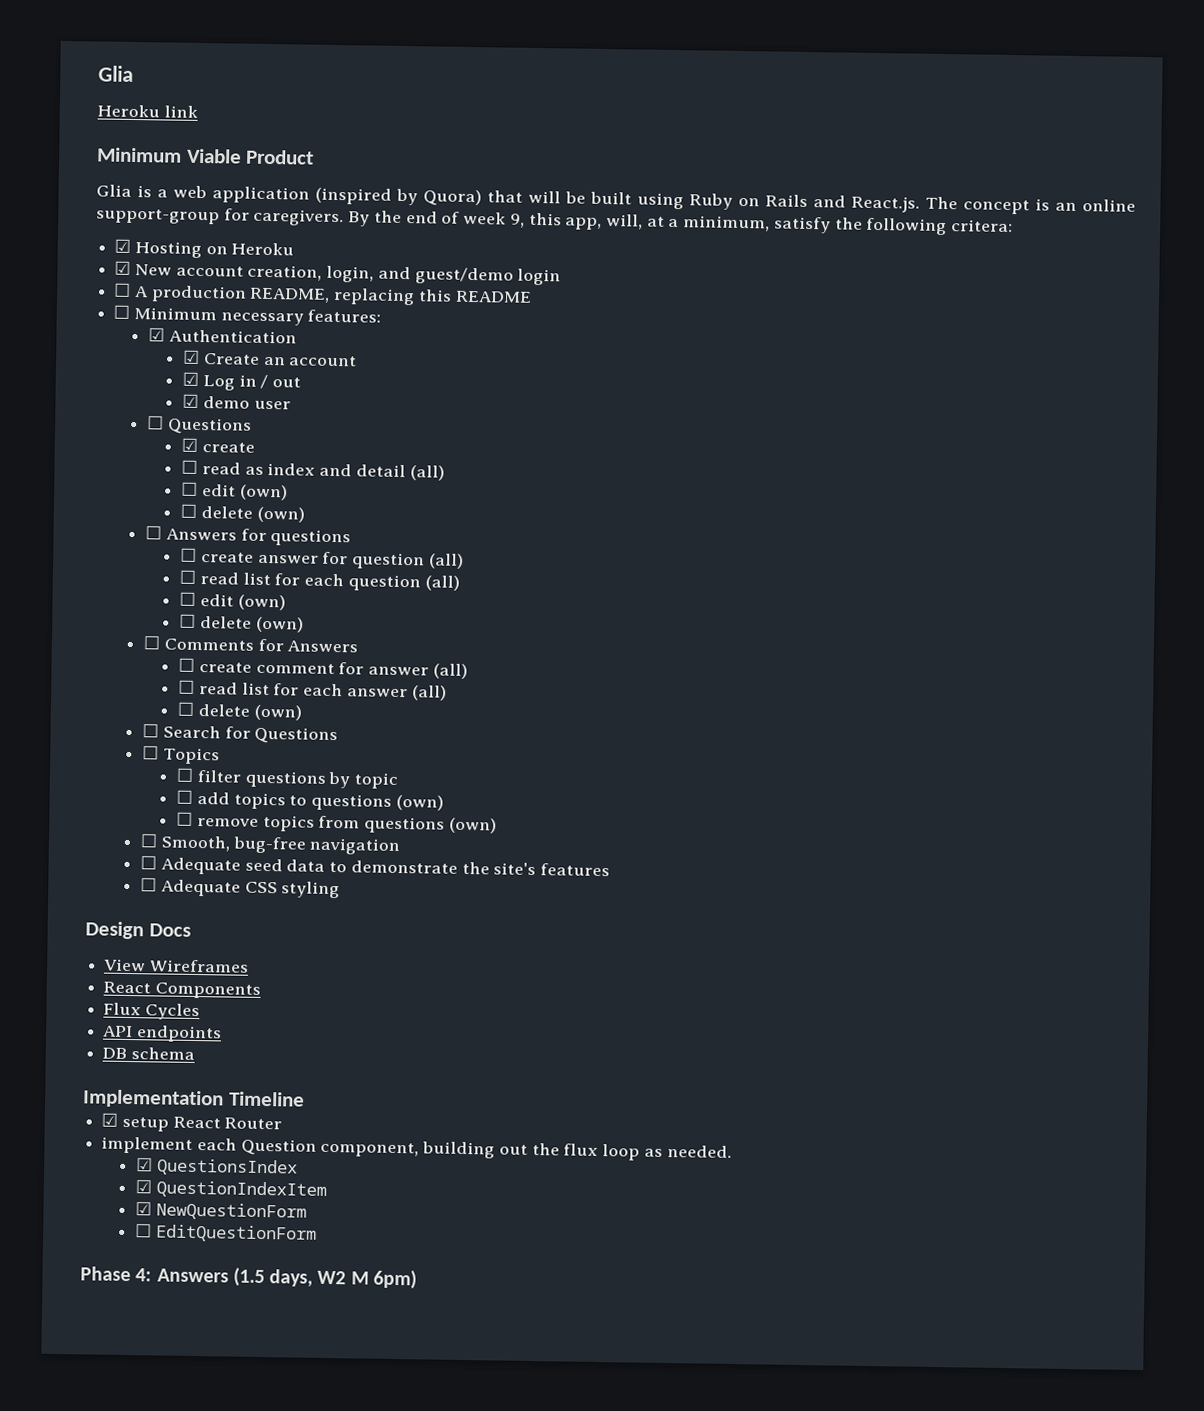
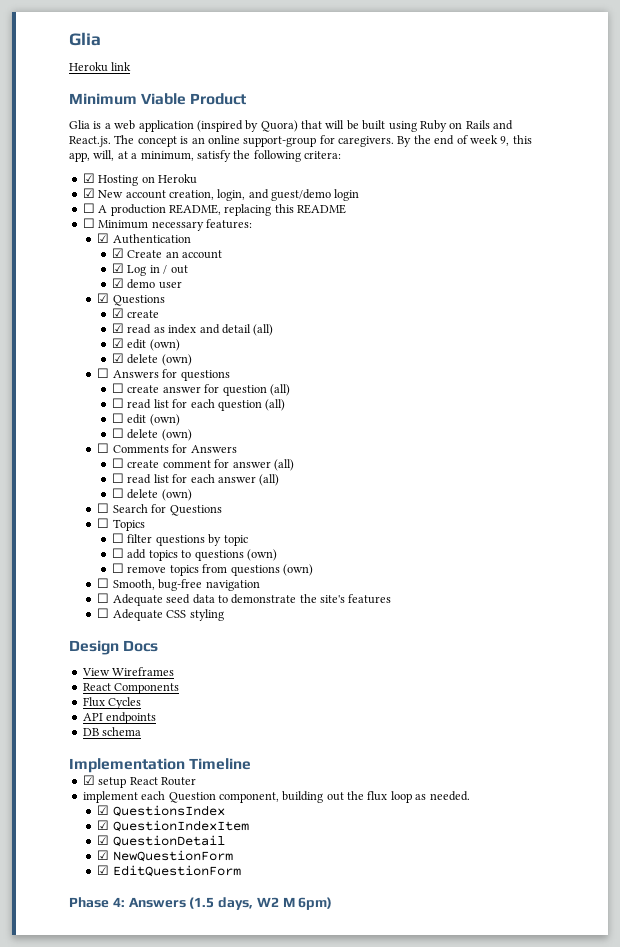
- ☐ Questions
+ ☑ Questions
- ☐ read as index and detail (all)
- ☐ edit (own)
- ☐ delete (own)
+ ☑ read as index and detail (all)
+ ☑ edit (own)
+ ☑ delete (own)
+ ☑ QuestionDetail
- ☐ EditQuestionForm
+ ☑ EditQuestionForm

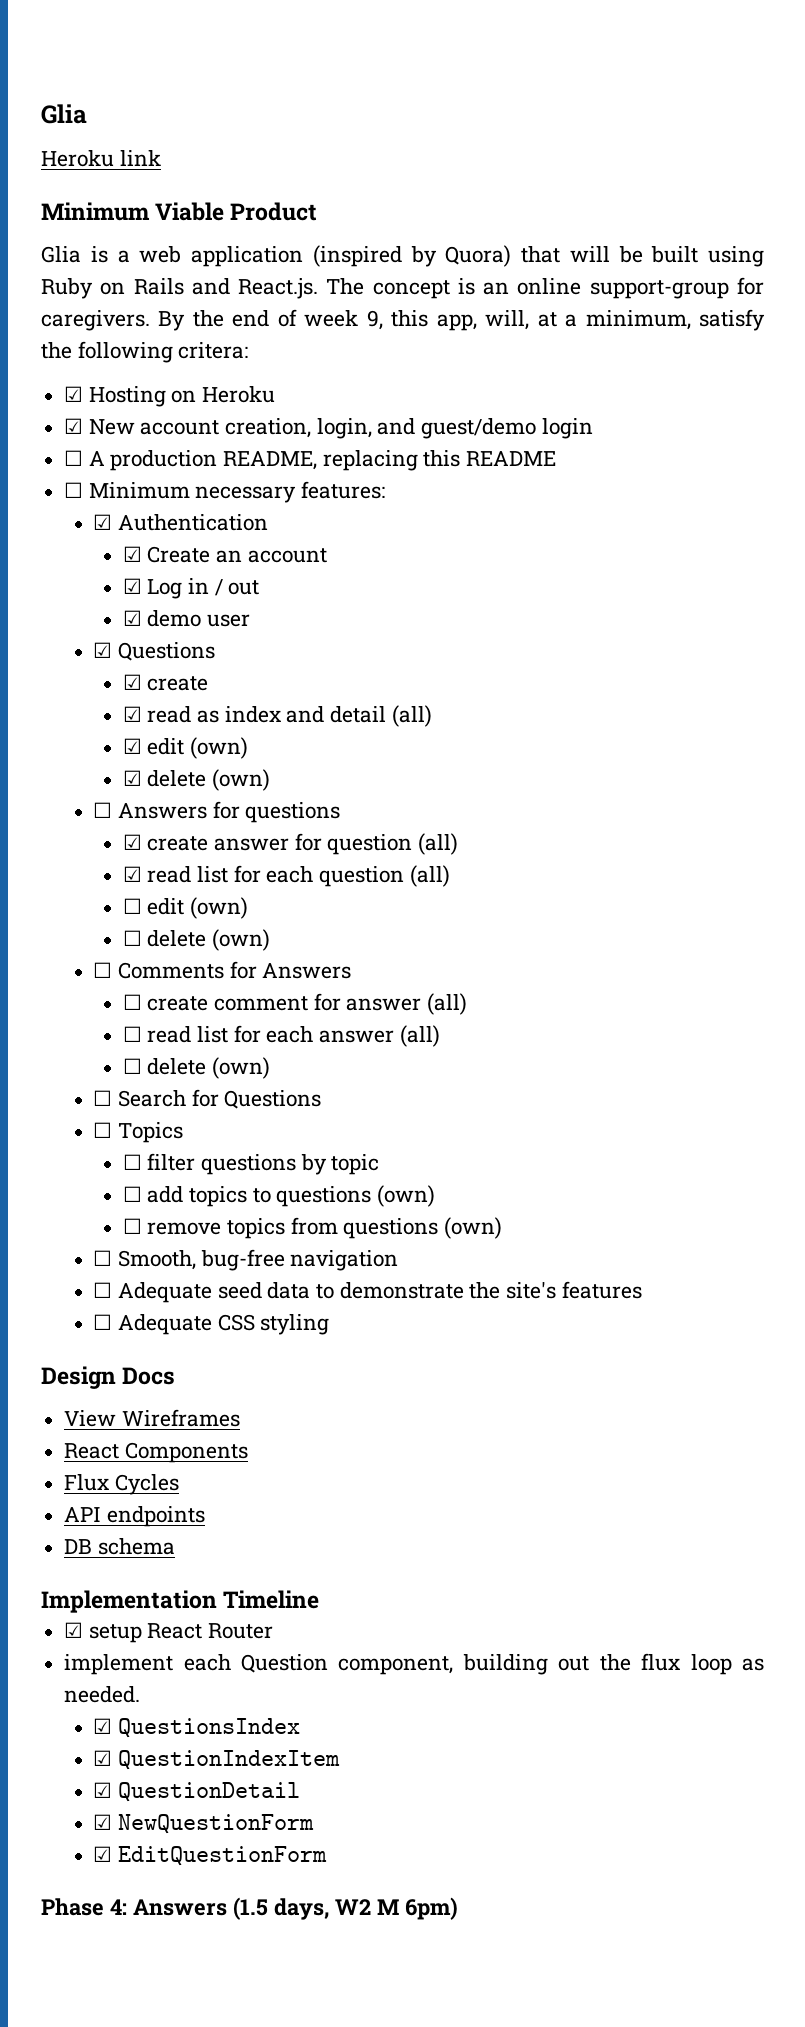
- ☐ create answer for question (all)
+ ☑ create answer for question (all)
- ☐ read list for each question (all)
+ ☑ read list for each question (all)

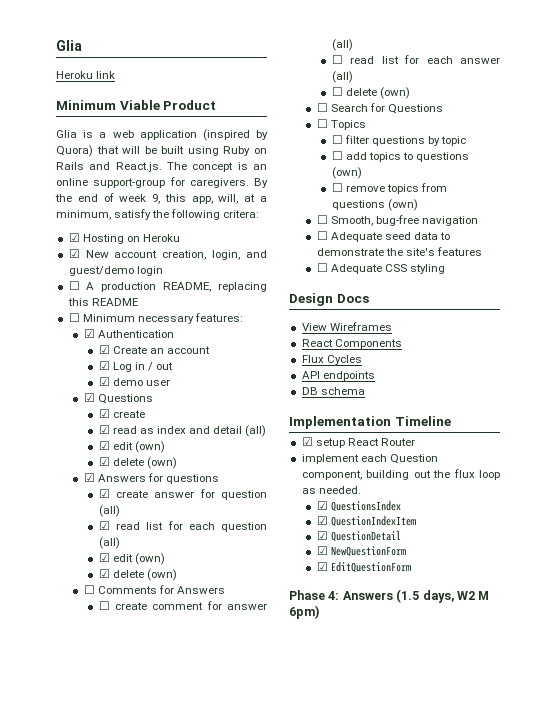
- ☐ Answers for questions
+ ☑ Answers for questions
  ☑ read list for each question (all)
- ☐ edit (own)
- ☐ delete (own)
+ ☑ edit (own)
+ ☑ delete (own)

